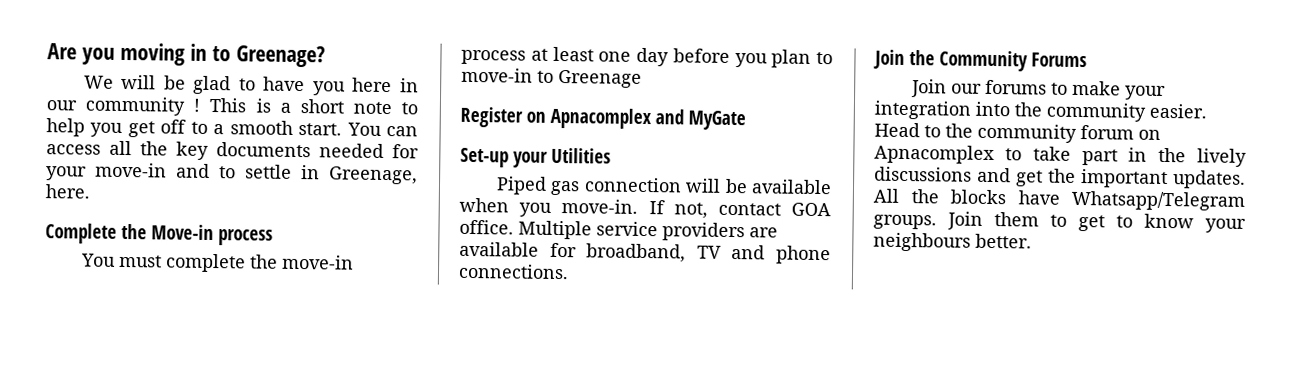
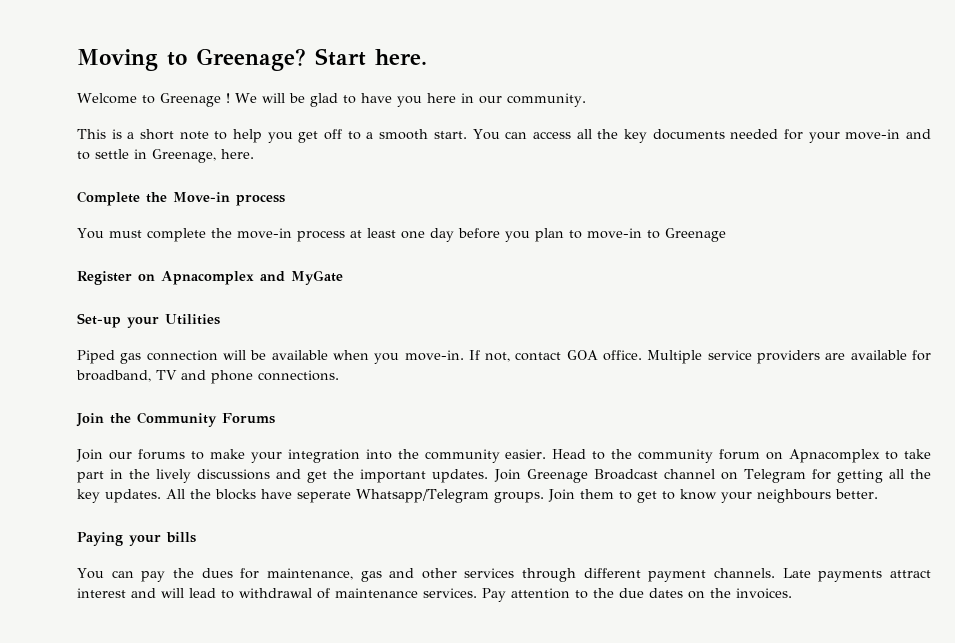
- Are you moving in to Greenage?
- We will be glad to have you here in our community ! This is a short note to help you get off to a smooth start.
+ Moving to Greenage? Start here.
+ Welcome to Greenage ! We will be glad to have you here in our community.
+ This is a short note to help you get off to a smooth start.
+ Join Greenage Broadcast channel on Telegram for getting all the key updates.
- All the blocks have Whatsapp/Telegram groups.
+ All the blocks have seperate Whatsapp/Telegram groups.
+ Paying your bills
+ You can pay the dues for maintenance, gas and other services through different payment channels. Late payments attract interest and will lead to withdrawal of maintenance services. Pay attention to the due dates on the invoices.

